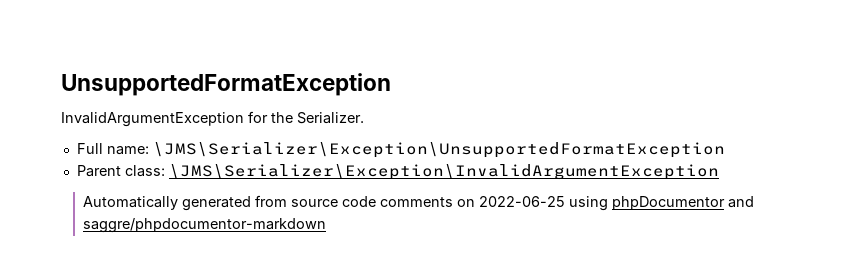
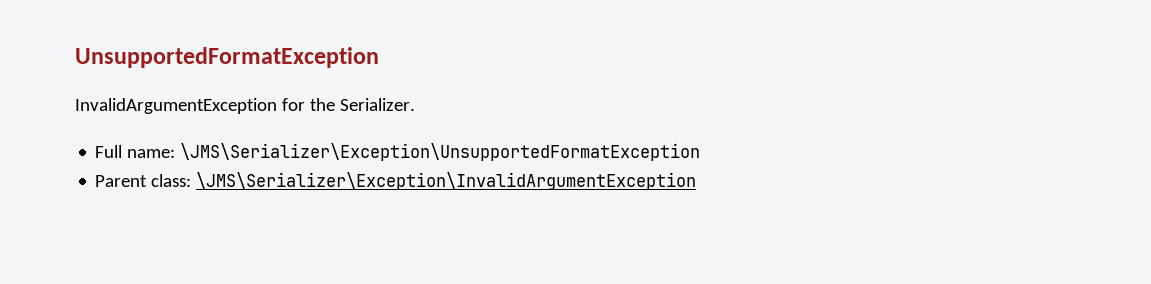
- Automatically generated from source code comments on 2022-06-25 using phpDocumentor and saggre/phpdocumentor-markdown

